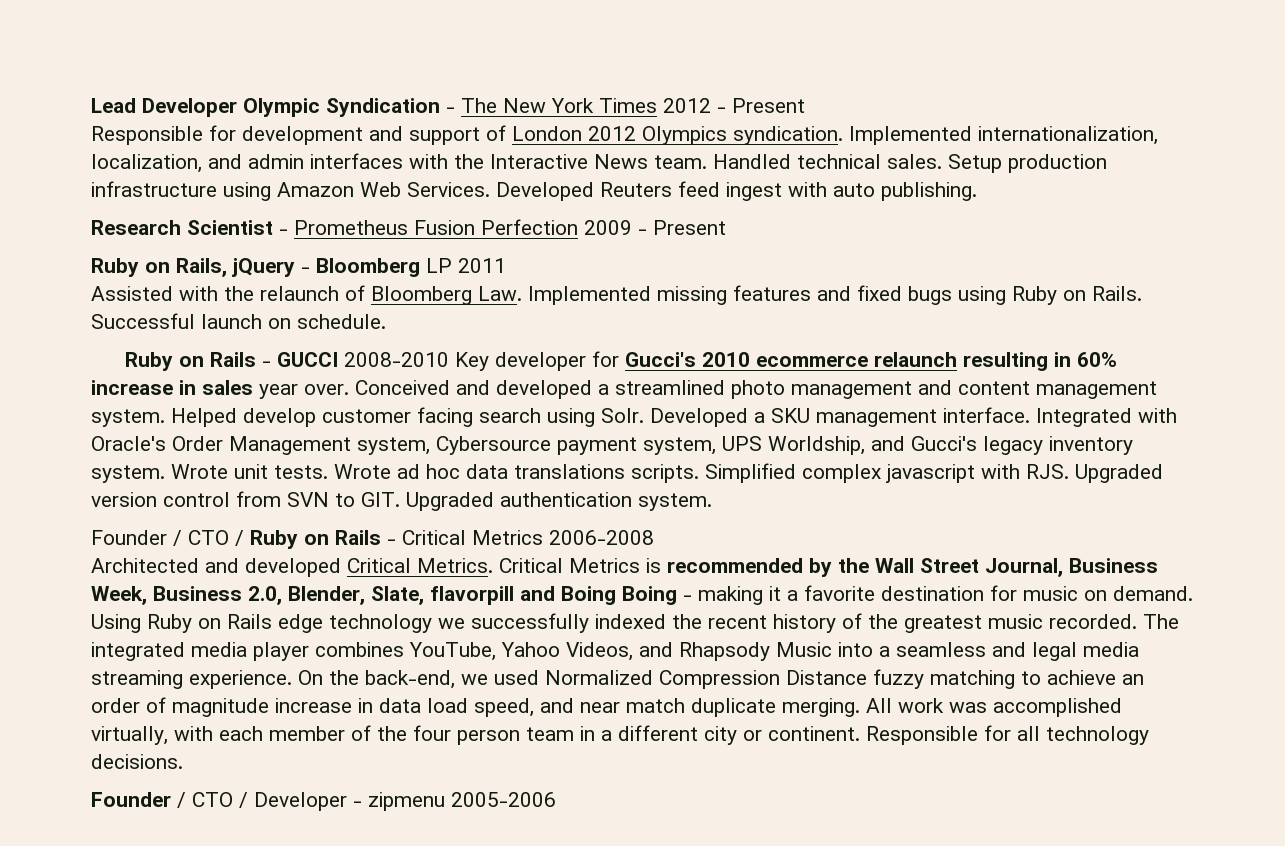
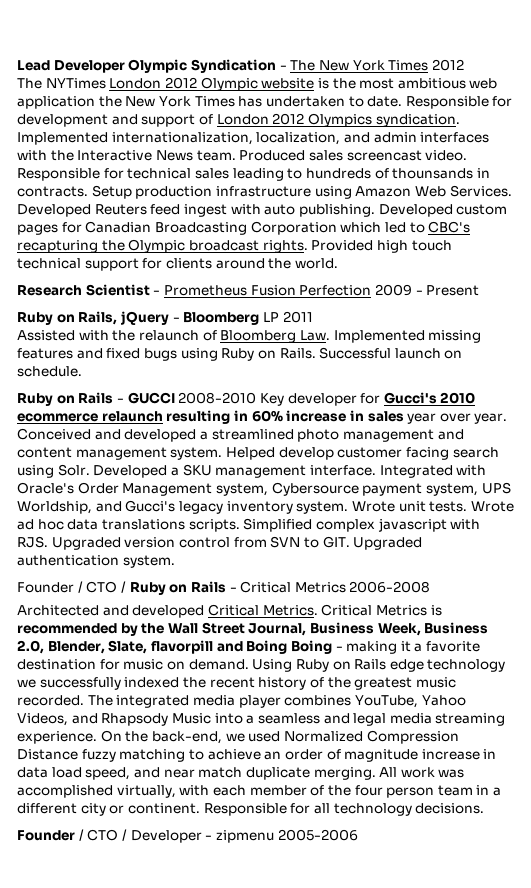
- Lead Developer Olympic Syndication - The New York Times 2012 - Present
- Responsible for development and support of London 2012 Olympics syndication.
+ Lead Developer Olympic Syndication - The New York Times 2012
+ The NYTimes London 2012 Olympic website is the most ambitious web application the New York Times has undertaken to date. Responsible for development and support of London 2012 Olympics syndication.
- Handled technical sales.
+ Produced sales screencast video. Responsible for technical sales leading to hundreds of thounsands in contracts.
+ Developed custom pages for Canadian Broadcasting Corporation which led to CBC's recapturing the Olympic broadcast rights. Provided high touch technical support for clients around the world.
- Ruby on Rails - GUCCI 2008-2010 Key developer for Gucci's 2010 ecommerce relaunch resulting in 60% increase in sales year over.
+ Ruby on Rails - GUCCI 2008-2010 Key developer for Gucci's 2010 ecommerce relaunch resulting in 60% increase in sales year over year.

